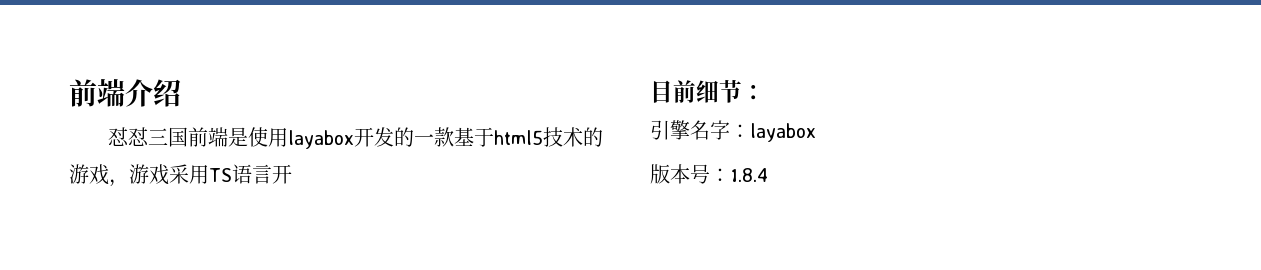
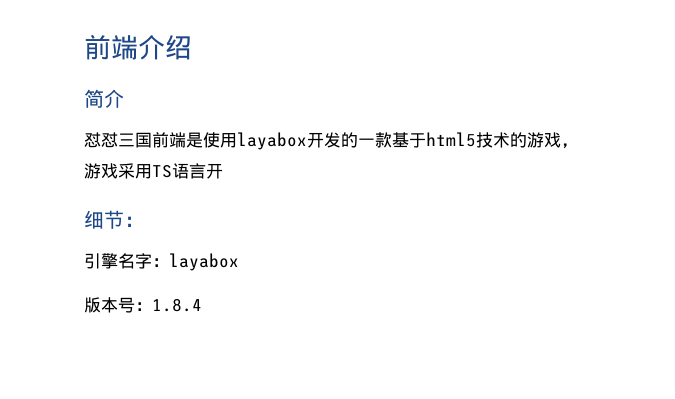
+ 简介
- 目前细节：
+ 细节：

